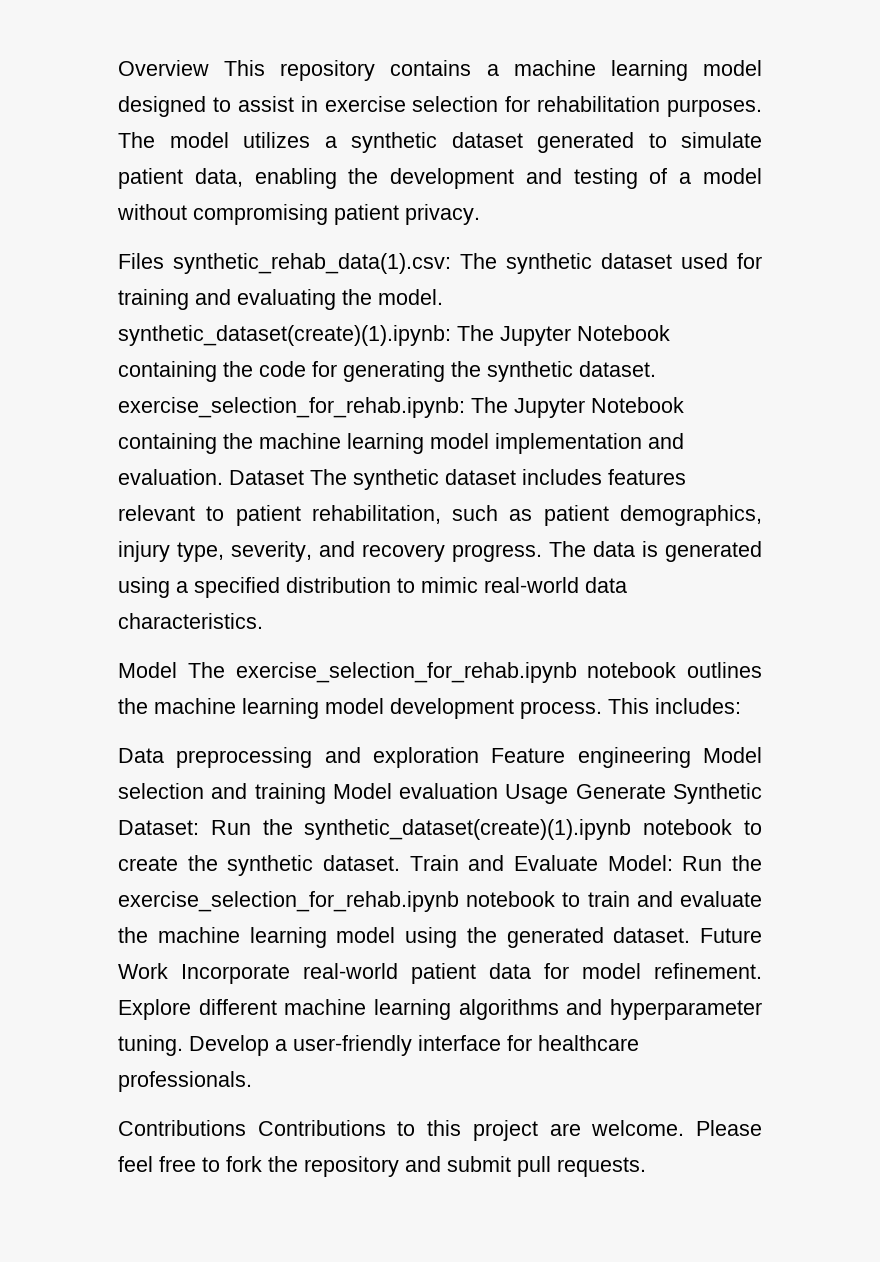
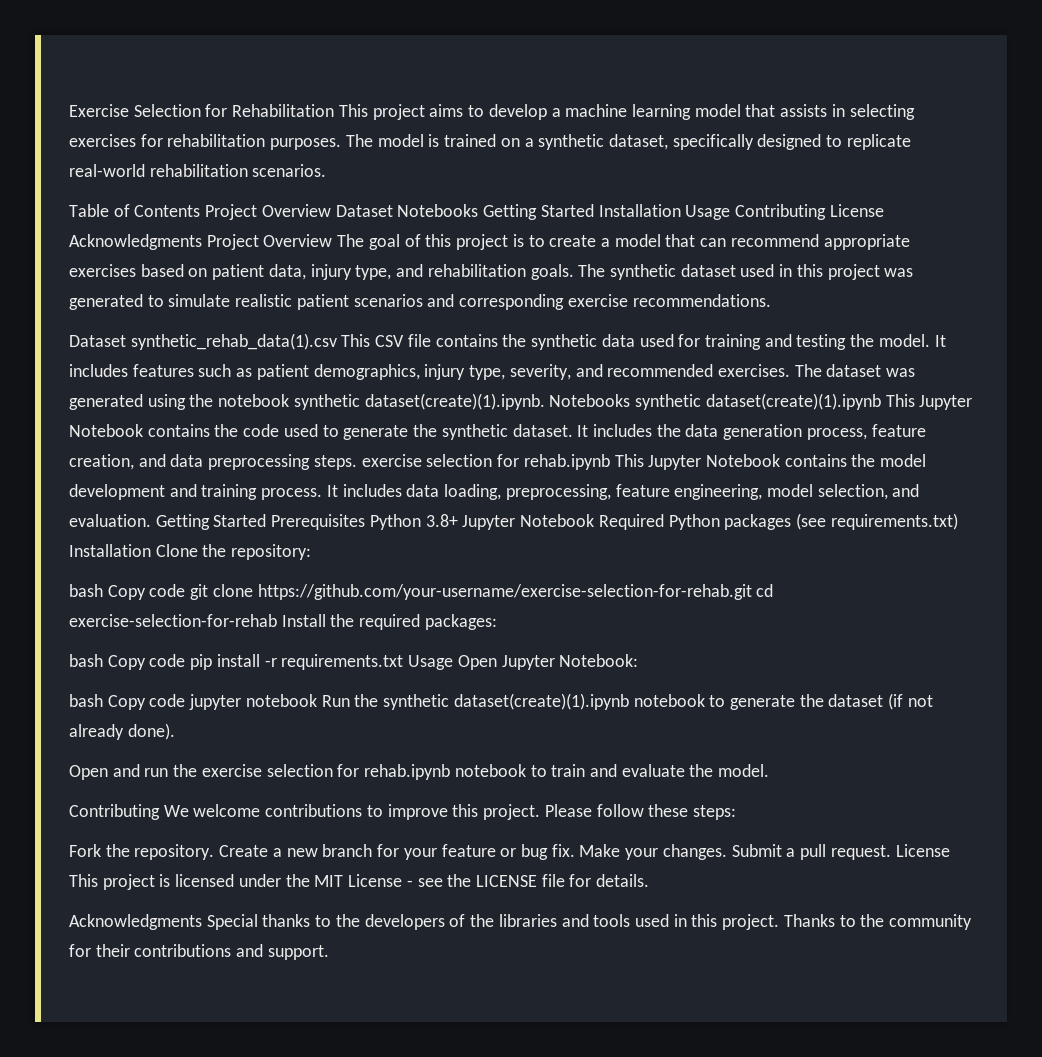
- Overview This repository contains a machine learning model designed to assist in exercise selection for rehabilitation purposes.
+ Exercise Selection for Rehabilitation This project aims to develop a machine learning model that assists in selecting exercises for rehabilitation purposes.
- The model utilizes a synthetic dataset generated to simulate patient data, enabling the development and testing of a model without compromising patient privacy.
- Files synthetic_rehab_data(1).csv: The synthetic dataset used for training and evaluating the model. synthetic_dataset(create)(1).ipynb: The Jupyter Notebook containing the code for generating the synthetic dataset. exercise_selection_for_rehab.ipynb: The Jupyter Notebook containing the machine learning model implementation and evaluation. Dataset The synthetic dataset includes features relevant to patient rehabilitation, such as patient demographics, injury type, severity, and recovery progress. The data is generated using a specified distribution to mimic real-world data characteristics.
- Model The exercise_selection_for_rehab.ipynb notebook outlines the machine learning model development process. This includes:
- Data preprocessing and exploration Feature engineering Model selection and training Model evaluation Usage Generate Synthetic Dataset: Run the synthetic_dataset(create)(1).ipynb notebook to create the synthetic dataset. Train and Evaluate Model: Run the exercise_selection_for_rehab.ipynb notebook to train and evaluate the machine learning model using the generated dataset. Future Work Incorporate real-world patient data for model refinement. Explore different machine learning algorithms and hyperparameter tuning. Develop a user-friendly interface for healthcare professionals.
- Contributions Contributions to this project are welcome. Please feel free to fork the repository and submit pull requests.
+ The model is trained on a synthetic dataset, specifically designed to replicate real-world rehabilitation scenarios.
+ Table of Contents Project Overview Dataset Notebooks Getting Started Installation Usage Contributing License Acknowledgments Project Overview The goal of this project is to create a model that can recommend appropriate exercises based on patient data, injury type, and rehabilitation goals. The synthetic dataset used in this project was generated to simulate realistic patient scenarios and corresponding exercise recommendations.
+ Dataset synthetic_rehab_data(1).csv This CSV file contains the synthetic data used for training and testing the model. It includes features such as patient demographics, injury type, severity, and recommended exercises. The dataset was generated using the notebook synthetic dataset(create)(1).ipynb. Notebooks synthetic dataset(create)(1).ipynb This Jupyter Notebook contains the code used to generate the synthetic dataset. It includes the data generation process, feature creation, and data preprocessing steps. exercise selection for rehab.ipynb This Jupyter Notebook contains the model development and training process. It includes data loading, preprocessing, feature engineering, model selection, and evaluation. Getting Started Prerequisites Python 3.8+ Jupyter Notebook Required Python packages (see requirements.txt) Installation Clone the repository:
+ bash Copy code git clone https://github.com/your-username/exercise-selection-for-rehab.git cd exercise-selection-for-rehab Install the required packages:
+ bash Copy code pip install -r requirements.txt Usage Open Jupyter Notebook:
+ bash Copy code jupyter notebook Run the synthetic dataset(create)(1).ipynb notebook to generate the dataset (if not already done).
+ Open and run the exercise selection for rehab.ipynb notebook to train and evaluate the model.
+ Contributing We welcome contributions to improve this project. Please follow these steps:
+ Fork the repository. Create a new branch for your feature or bug fix. Make your changes. Submit a pull request. License This project is licensed under the MIT License - see the LICENSE file for details.
+ Acknowledgments Special thanks to the developers of the libraries and tools used in this project. Thanks to the community for their contributions and support.

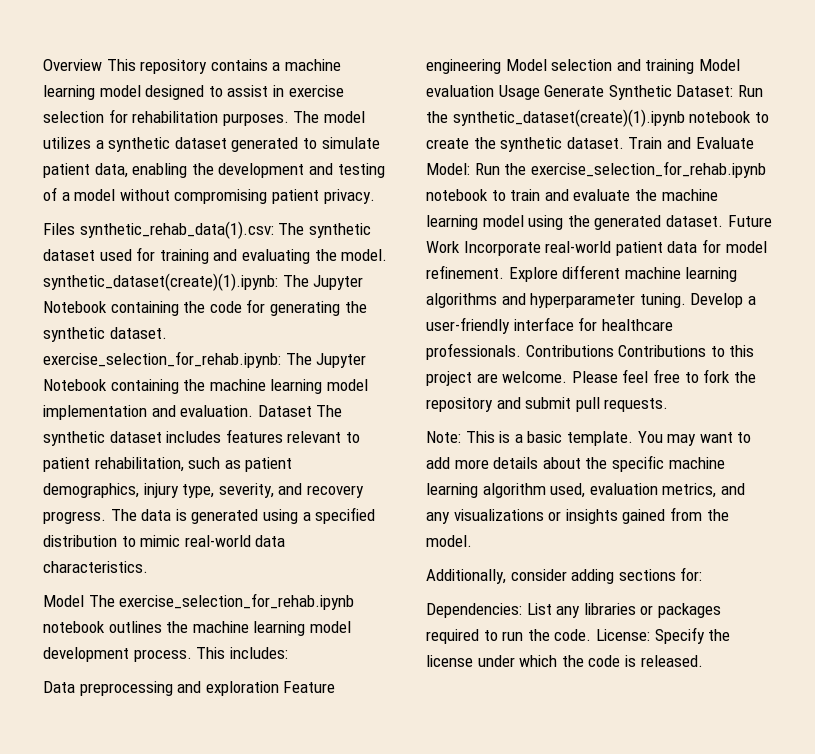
- Exercise Selection for Rehabilitation This project aims to develop a machine learning model that assists in selecting exercises for rehabilitation purposes.
+ Overview This repository contains a machine learning model designed to assist in exercise selection for rehabilitation purposes.
- The model is trained on a synthetic dataset, specifically designed to replicate real-world rehabilitation scenarios.
- Table of Contents Project Overview Dataset Notebooks Getting Started Installation Usage Contributing License Acknowledgments Project Overview The goal of this project is to create a model that can recommend appropriate exercises based on patient data, injury type, and rehabilitation goals. The synthetic dataset used in this project was generated to simulate realistic patient scenarios and corresponding exercise recommendations.
- Dataset synthetic_rehab_data(1).csv This CSV file contains the synthetic data used for training and testing the model. It includes features such as patient demographics, injury type, severity, and recommended exercises. The dataset was generated using the notebook synthetic dataset(create)(1).ipynb. Notebooks synthetic dataset(create)(1).ipynb This Jupyter Notebook contains the code used to generate the synthetic dataset. It includes the data generation process, feature creation, and data preprocessing steps. exercise selection for rehab.ipynb This Jupyter Notebook contains the model development and training process. It includes data loading, preprocessing, feature engineering, model selection, and evaluation. Getting Started Prerequisites Python 3.8+ Jupyter Notebook Required Python packages (see requirements.txt) Installation Clone the repository:
- bash Copy code git clone https://github.com/your-username/exercise-selection-for-rehab.git cd exercise-selection-for-rehab Install the required packages:
- bash Copy code pip install -r requirements.txt Usage Open Jupyter Notebook:
- bash Copy code jupyter notebook Run the synthetic dataset(create)(1).ipynb notebook to generate the dataset (if not already done).
- Open and run the exercise selection for rehab.ipynb notebook to train and evaluate the model.
- Contributing We welcome contributions to improve this project. Please follow these steps:
- Fork the repository. Create a new branch for your feature or bug fix. Make your changes. Submit a pull request. License This project is licensed under the MIT License - see the LICENSE file for details.
- Acknowledgments Special thanks to the developers of the libraries and tools used in this project. Thanks to the community for their contributions and support.
+ The model utilizes a synthetic dataset generated to simulate patient data, enabling the development and testing of a model without compromising patient privacy.
+ Files synthetic_rehab_data(1).csv: The synthetic dataset used for training and evaluating the model. synthetic_dataset(create)(1).ipynb: The Jupyter Notebook containing the code for generating the synthetic dataset. exercise_selection_for_rehab.ipynb: The Jupyter Notebook containing the machine learning model implementation and evaluation. Dataset The synthetic dataset includes features relevant to patient rehabilitation, such as patient demographics, injury type, severity, and recovery progress. The data is generated using a specified distribution to mimic real-world data characteristics.
+ Model The exercise_selection_for_rehab.ipynb notebook outlines the machine learning model development process. This includes:
+ Data preprocessing and exploration Feature engineering Model selection and training Model evaluation Usage Generate Synthetic Dataset: Run the synthetic_dataset(create)(1).ipynb notebook to create the synthetic dataset. Train and Evaluate Model: Run the exercise_selection_for_rehab.ipynb notebook to train and evaluate the machine learning model using the generated dataset. Future Work Incorporate real-world patient data for model refinement. Explore different machine learning algorithms and hyperparameter tuning. Develop a user-friendly interface for healthcare professionals. Contributions Contributions to this project are welcome. Please feel free to fork the repository and submit pull requests.
+ Note: This is a basic template. You may want to add more details about the specific machine learning algorithm used, evaluation metrics, and any visualizations or insights gained from the model.
+ Additionally, consider adding sections for:
+ Dependencies: List any libraries or packages required to run the code. License: Specify the license under which the code is released.

